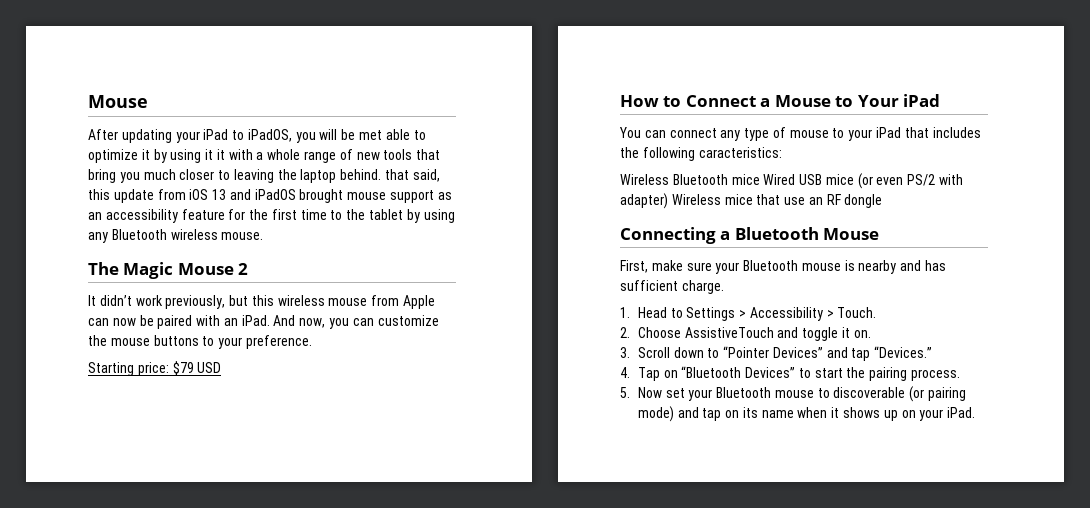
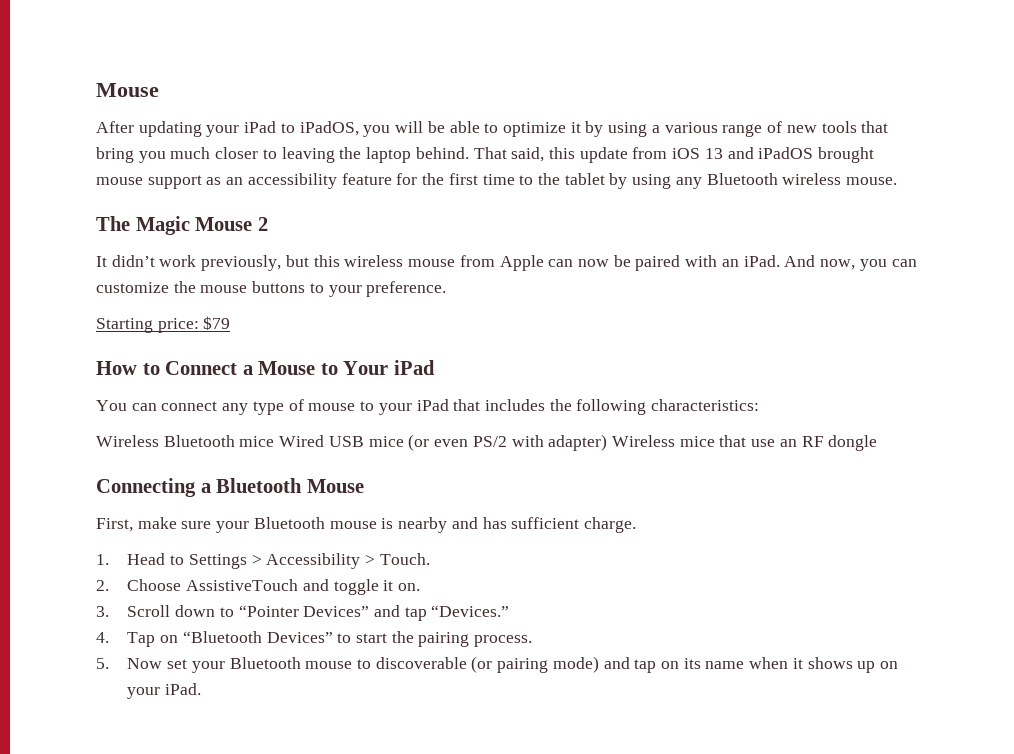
- After updating your iPad to iPadOS, you will be met able to optimize it by using it it with a whole range of new tools that bring you much closer to leaving the laptop behind. that said, this update from iOS 13 and iPadOS brought mouse support as an accessibility feature for the first time to the tablet by using any Bluetooth wireless mouse.
+ After updating your iPad to iPadOS, you will be able to optimize it by using a various range of new tools that bring you much closer to leaving the laptop behind. That said, this update from iOS 13 and iPadOS brought mouse support as an accessibility feature for the first time to the tablet by using any Bluetooth wireless mouse.
- Starting price: $79 USD
+ Starting price: $79
- You can connect any type of mouse to your iPad that includes the following caracteristics:
+ You can connect any type of mouse to your iPad that includes the following characteristics:

